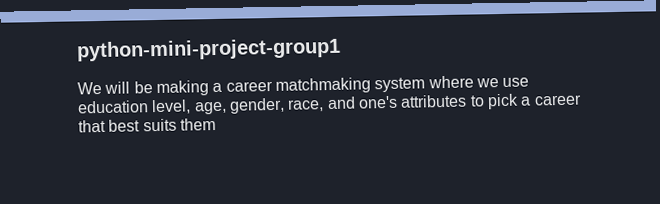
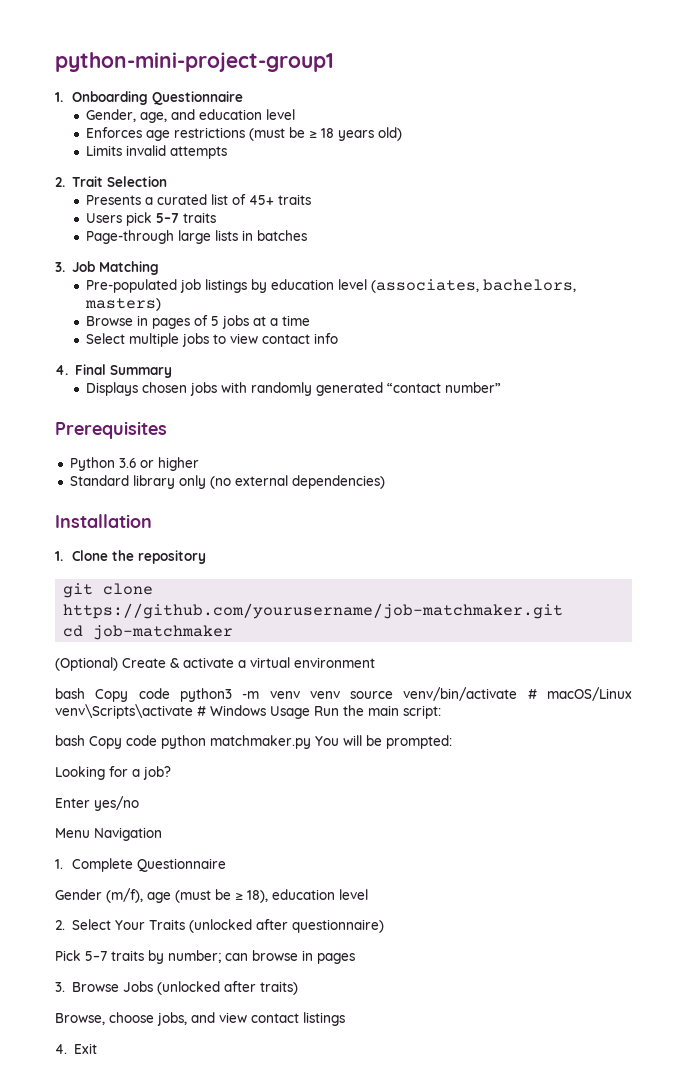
- We will be making a career matchmaking system where we use education level, age, gender, race, and one's attributes to pick a career that best suits them
+ 1. Onboarding Questionnaire
+ Gender, age, and education level
+ Enforces age restrictions (must be ≥ 18 years old)
+ Limits invalid attempts
+ 2. Trait Selection
+ Presents a curated list of 45+ traits
+ Users pick 5–7 traits
+ Page-through large lists in batches
+ 3. Job Matching
+ Pre-populated job listings by education level (associates, bachelors, masters)
+ Browse in pages of 5 jobs at a time
+ Select multiple jobs to view contact info
+ 4. Final Summary
+ Displays chosen jobs with randomly generated “contact number”
+ Prerequisites
+ Python 3.6 or higher
+ Standard library only (no external dependencies)
+ Installation
+ 1. Clone the repository
+ git clone https://github.com/yourusername/job-matchmaker.git
+ cd job-matchmaker
+ (Optional) Create & activate a virtual environment
+ bash Copy code python3 -m venv venv source venv/bin/activate # macOS/Linux venv\Scripts\activate # Windows Usage Run the main script:
+ bash Copy code python matchmaker.py You will be prompted:
+ Looking for a job?
+ Enter yes/no
+ Menu Navigation
+ 1. Complete Questionnaire
+ Gender (m/f), age (must be ≥ 18), education level
+ 2. Select Your Traits (unlocked after questionnaire)
+ Pick 5–7 traits by number; can browse in pages
+ 3. Browse Jobs (unlocked after traits)
+ Browse, choose jobs, and view contact listings
+ 4. Exit

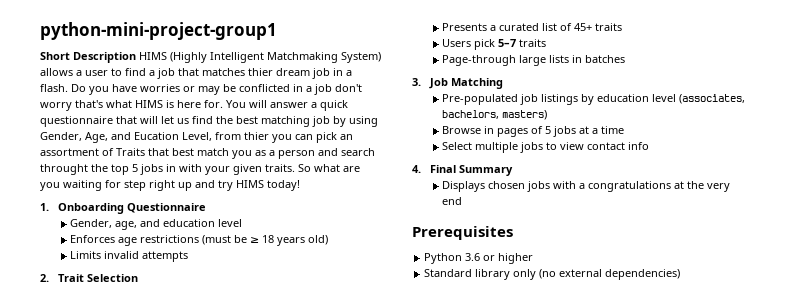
+ Short Description HIMS (Highly Intelligent Matchmaking System) allows a user to find a job that matches thier dream job in a flash. Do you have worries or may be conflicted in a job don't worry that's what HIMS is here for. You will answer a quick questionnaire that will let us find the best matching job by using Gender, Age, and Eucation Level, from thier you can pick an assortment of Traits that best match you as a person and search throught the top 5 jobs in with your given traits. So what are you waiting for step right up and try HIMS today!
- Displays chosen jobs with randomly generated “contact number”
+ Displays chosen jobs with a congratulations at the very end
- Installation
- 1. Clone the repository
- git clone https://github.com/yourusername/job-matchmaker.git
- cd job-matchmaker
- (Optional) Create & activate a virtual environment
- bash Copy code python3 -m venv venv source venv/bin/activate # macOS/Linux venv\Scripts\activate # Windows Usage Run the main script:
- bash Copy code python matchmaker.py You will be prompted:
- Looking for a job?
- Enter yes/no
- Menu Navigation
- 1. Complete Questionnaire
- Gender (m/f), age (must be ≥ 18), education level
- 2. Select Your Traits (unlocked after questionnaire)
- Pick 5–7 traits by number; can browse in pages
- 3. Browse Jobs (unlocked after traits)
- Browse, choose jobs, and view contact listings
- 4. Exit

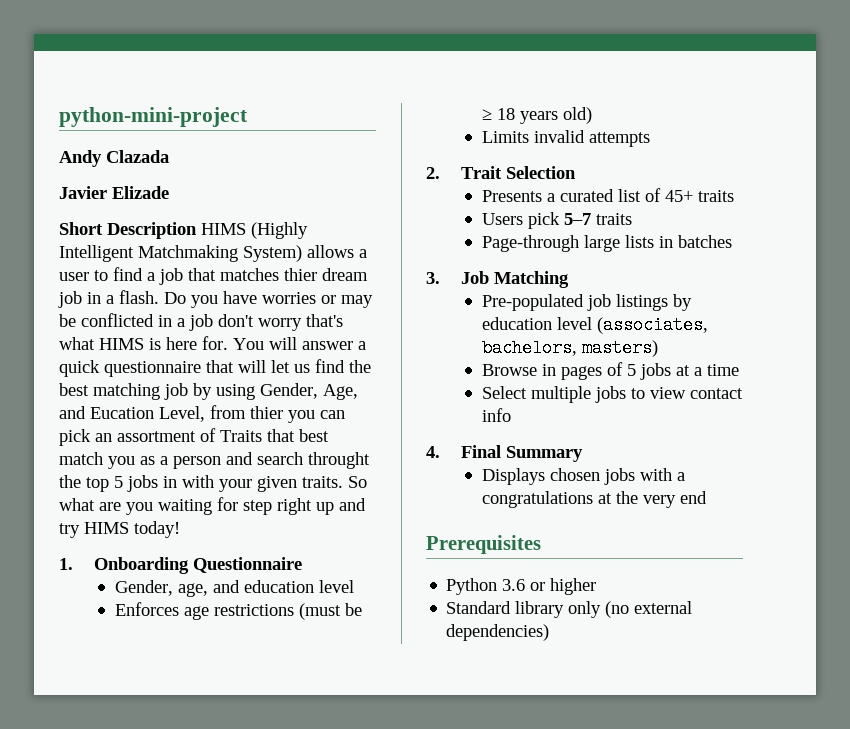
- python-mini-project-group1
+ python-mini-project
+ Andy Clazada
+ Javier Elizade

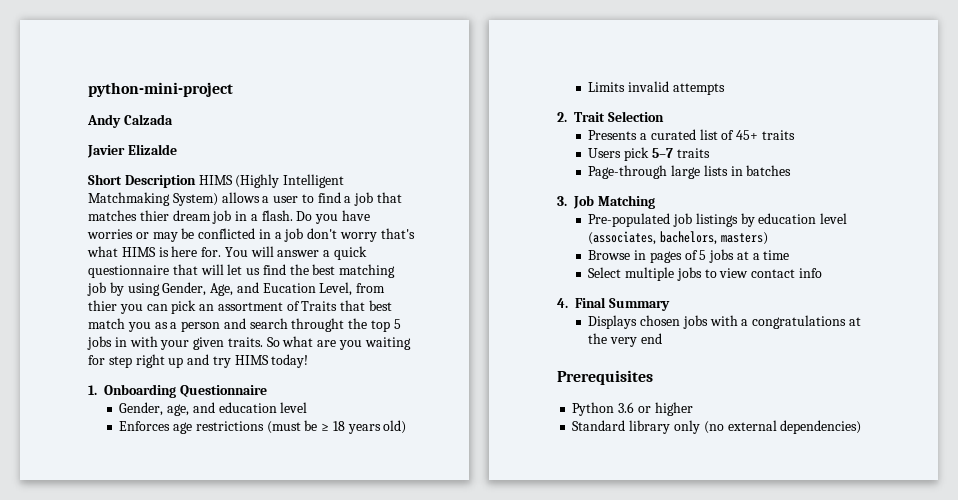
- Andy Clazada
+ Andy Calzada
- Javier Elizade
+ Javier Elizalde

